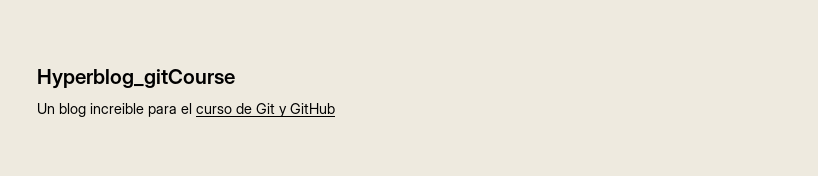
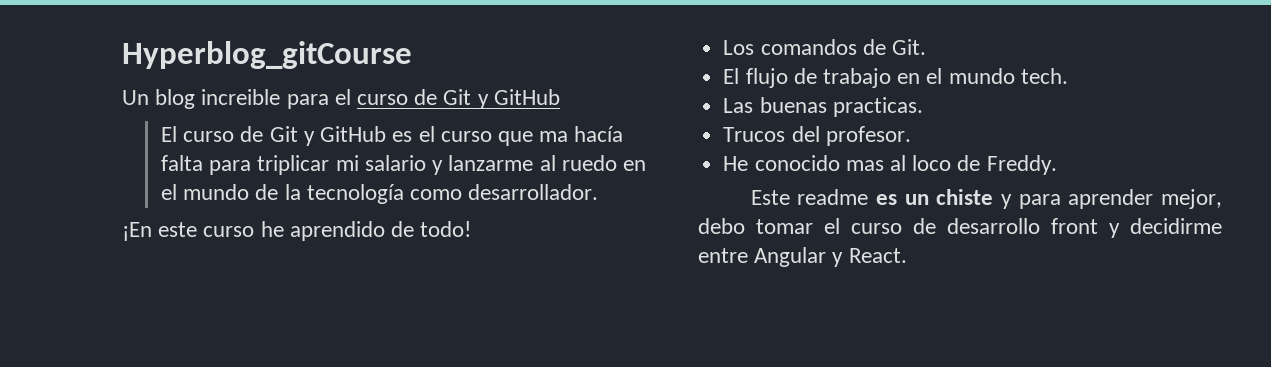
+ El curso de Git y GitHub es el curso que ma hacía falta para triplicar mi salario y lanzarme al ruedo en el mundo de la tecnología como desarrollador.
+ ¡En este curso he aprendido de todo!
+ Los comandos de Git.
+ El flujo de trabajo en el mundo tech.
+ Las buenas practicas.
+ Trucos del profesor.
+ He conocido mas al loco de Freddy.
+ Este readme es un chiste y para aprender mejor, debo tomar el curso de desarrollo front y decidirme entre Angular y React.

